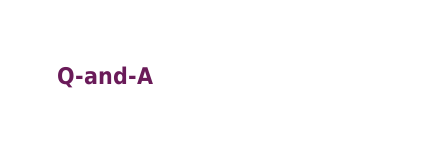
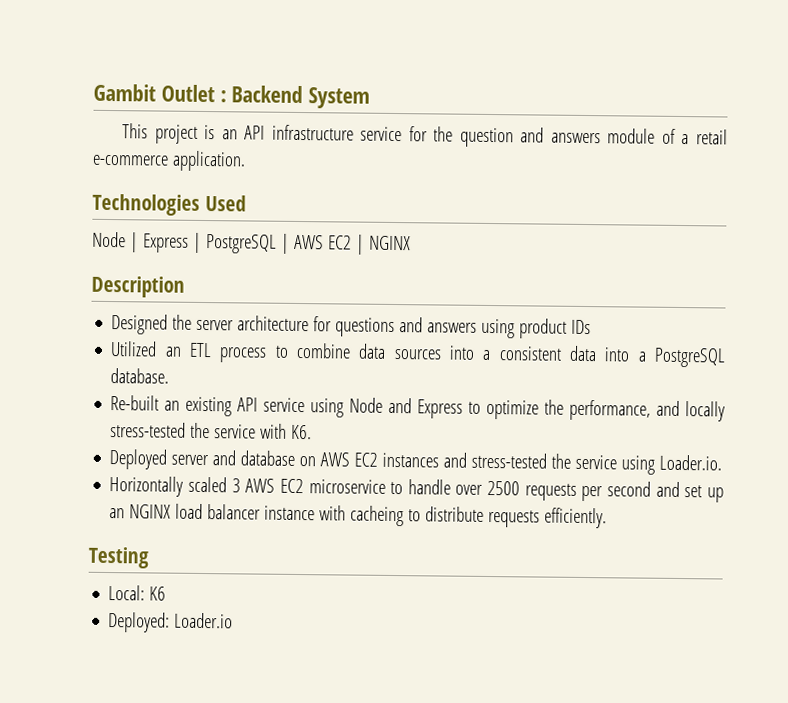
- Q-and-A
+ Gambit Outlet : Backend System
+ This project is an API infrastructure service for the question and answers module of a retail e-commerce application.
+ Technologies Used
+ Node | Express | PostgreSQL | AWS EC2 | NGINX
+ Description
+ Designed the server architecture for questions and answers using product IDs
+ Utilized an ETL process to combine data sources into a consistent data into a PostgreSQL database.
+ Re-built an existing API service using Node and Express to optimize the performance, and locally stress-tested the service with K6.
+ Deployed server and database on AWS EC2 instances and stress-tested the service using Loader.io.
+ Horizontally scaled 3 AWS EC2 microservice to handle over 2500 requests per second and set up an NGINX load balancer instance with cacheing to distribute requests efficiently.
+ Testing
+ Local: K6
+ Deployed: Loader.io

